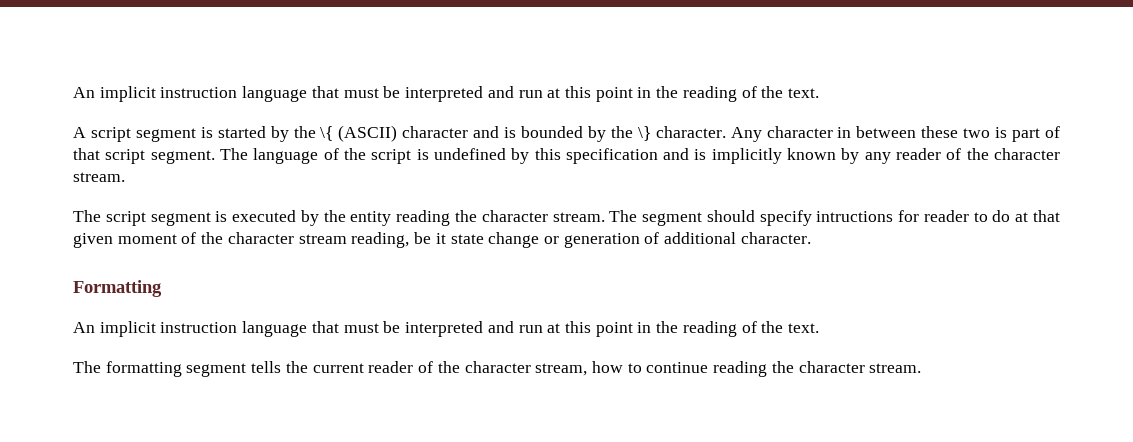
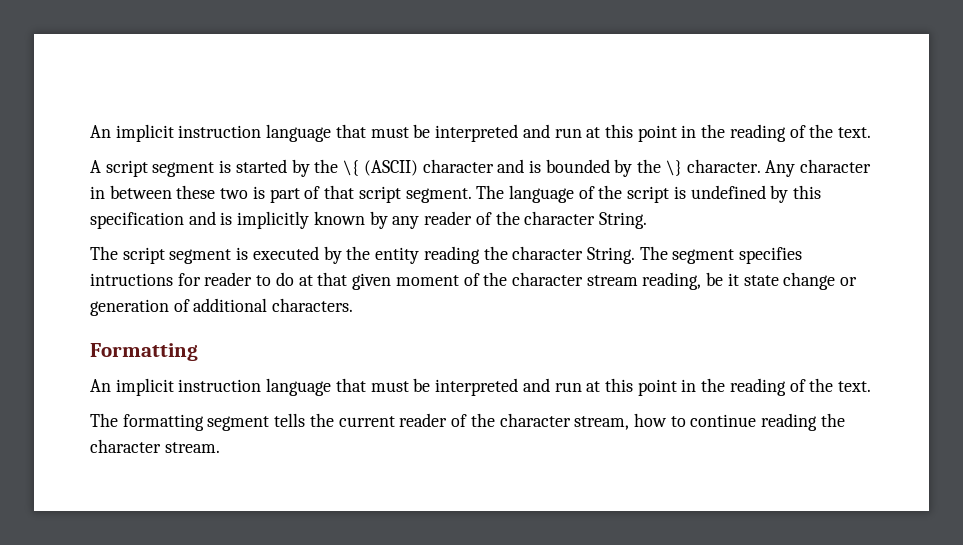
- The language of the script is undefined by this specification and is implicitly known by any reader of the character stream.
+ The language of the script is undefined by this specification and is implicitly known by any reader of the character String.
- The script segment is executed by the entity reading the character stream.
+ The script segment is executed by the entity reading the character String.
- The segment should specify intructions for reader to do at that given moment of the character stream reading, be it state change or generation of additional character.
+ The segment specifies intructions for reader to do at that given moment of the character stream reading, be it state change or generation of additional characters.

